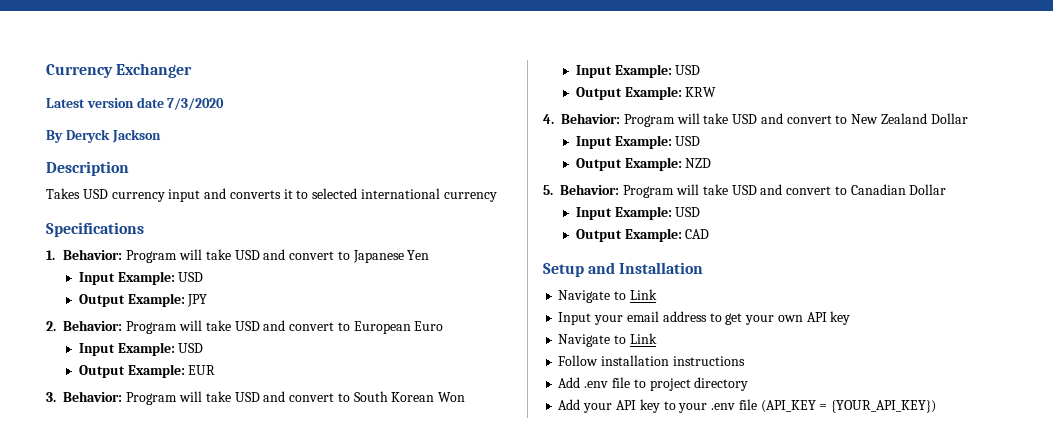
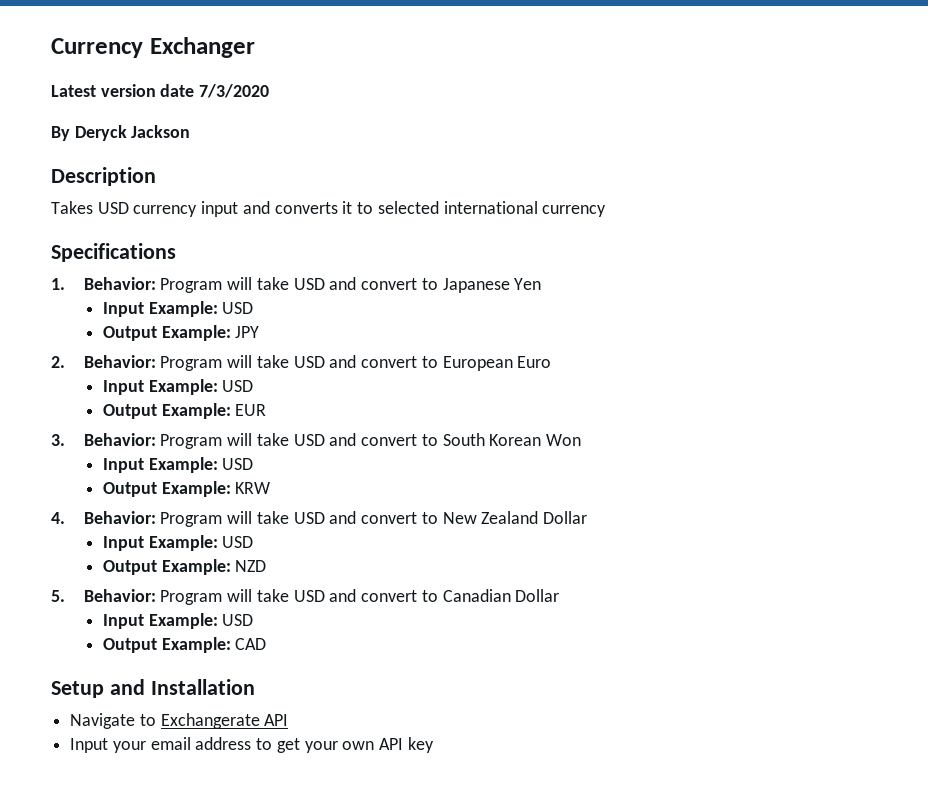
  Setup and Installation
- Navigate to Link
+ Navigate to Exchangerate API
  Input your email address to get your own API key
- Navigate to Link
- Follow installation instructions
- Add .env file to project directory
- Add your API key to your .env file (API_KEY = {YOUR_API_KEY})

